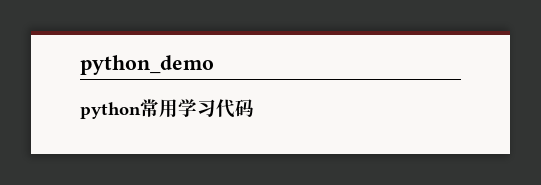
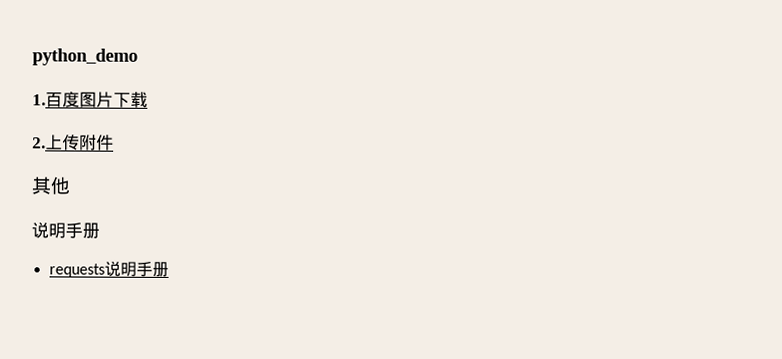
- python常用学习代码
+ 1.百度图片下载
+ 2.上传附件
+ 其他
+ 说明手册
+ requests说明手册

